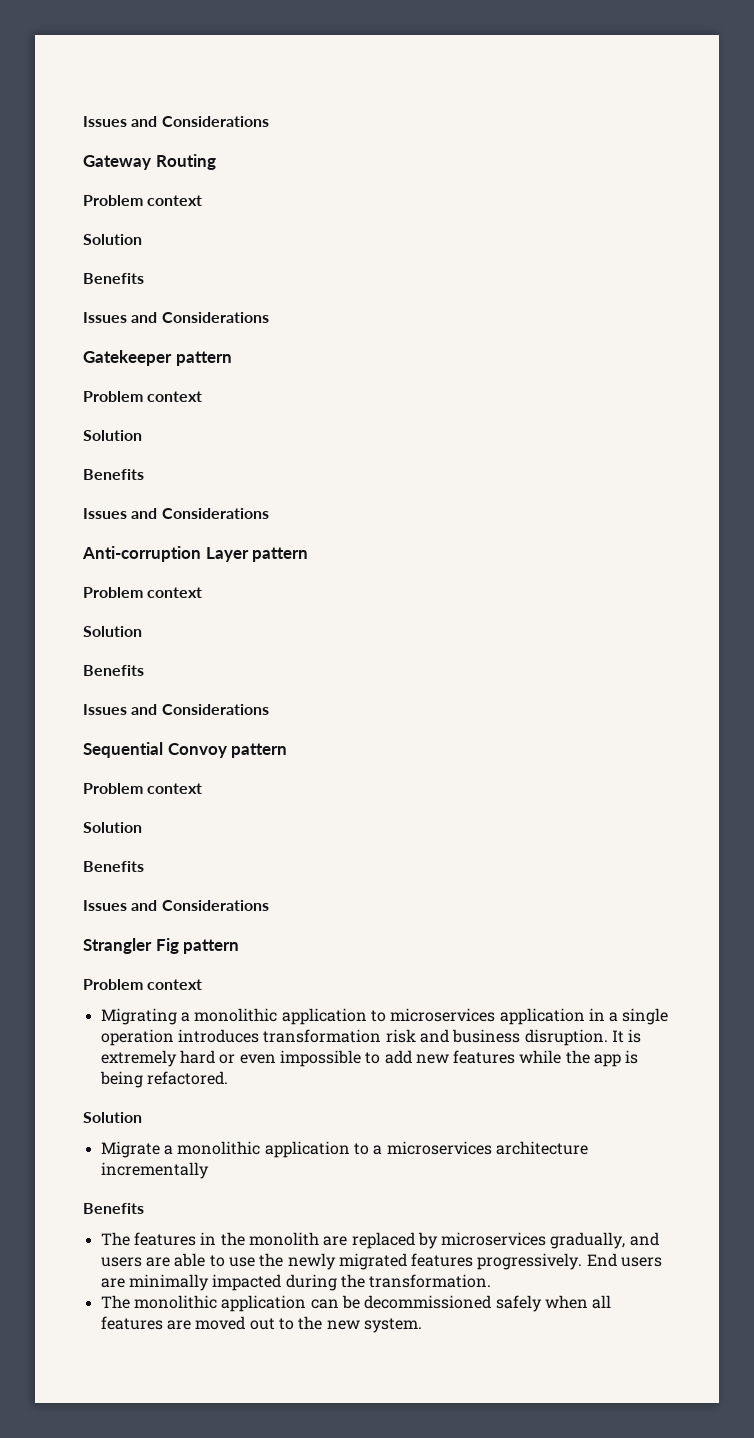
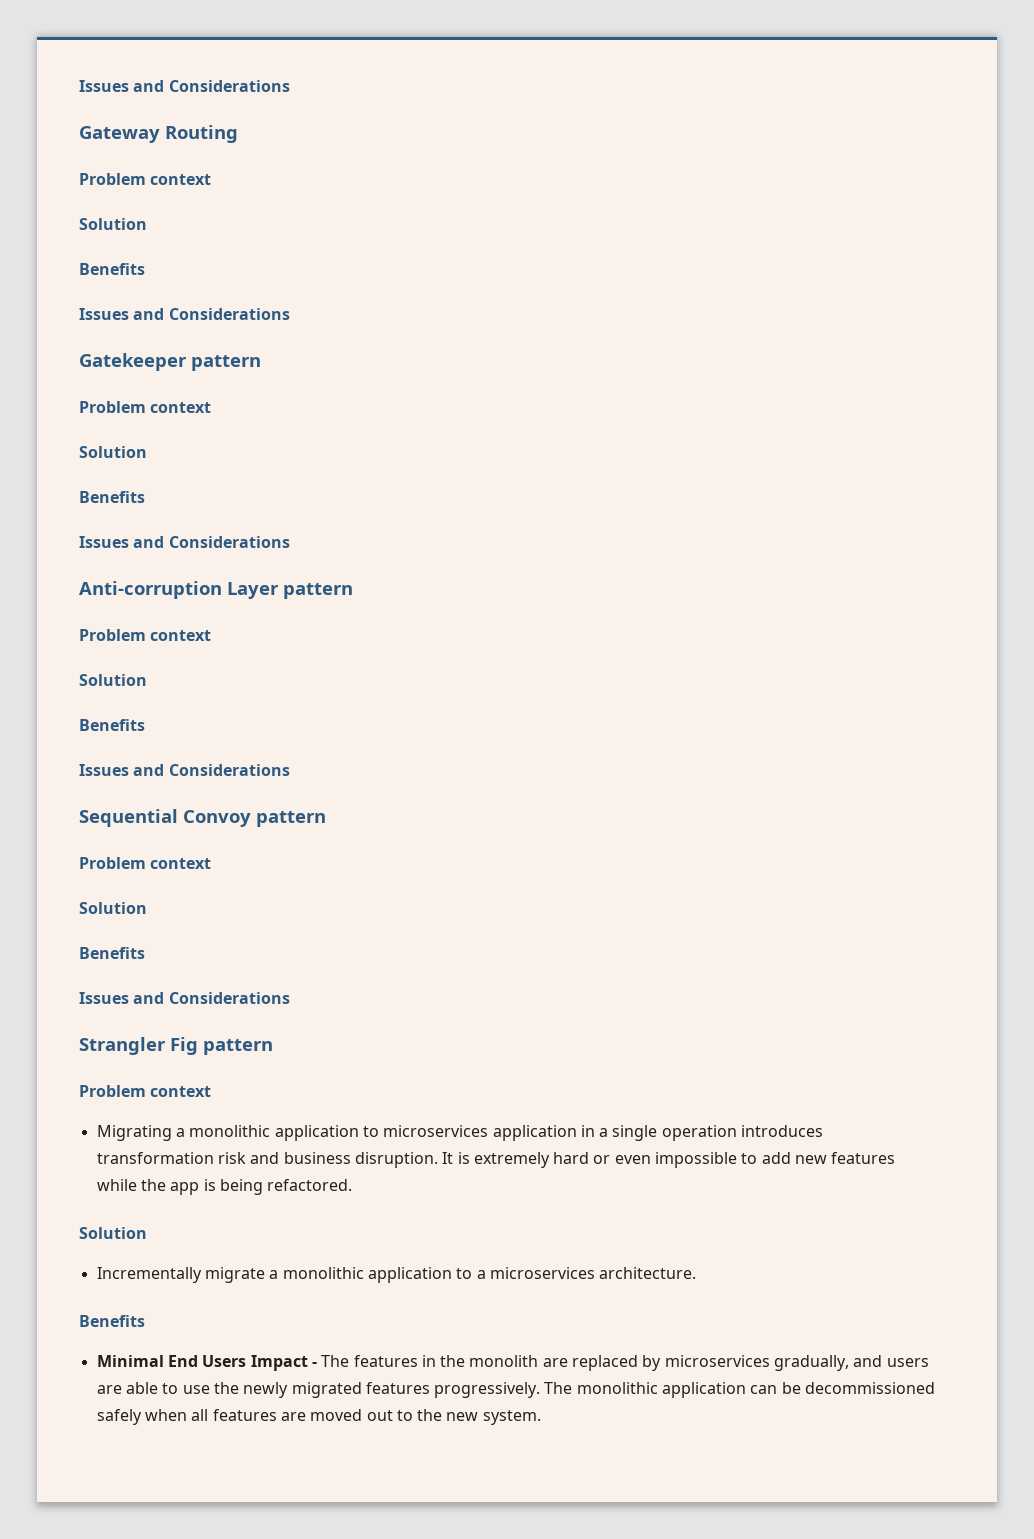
- Migrate a monolithic application to a microservices architecture incrementally
+ Incrementally migrate a monolithic application to a microservices architecture.
  Benefits
- The features in the monolith are replaced by microservices gradually, and users are able to use the newly migrated features progressively. End users are minimally impacted during the transformation.
- The monolithic application can be decommissioned safely when all features are moved out to the new system.
+ Minimal End Users Impact - The features in the monolith are replaced by microservices gradually, and users are able to use the newly migrated features progressively. The monolithic application can be decommissioned safely when all features are moved out to the new system.

